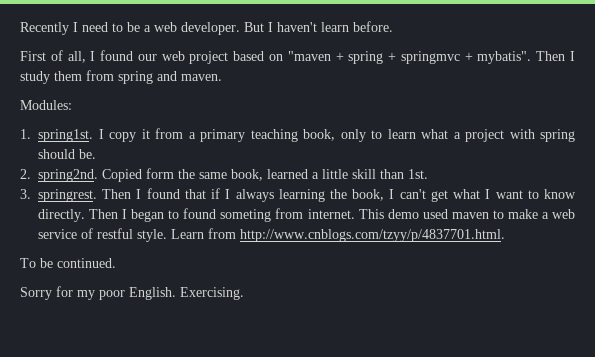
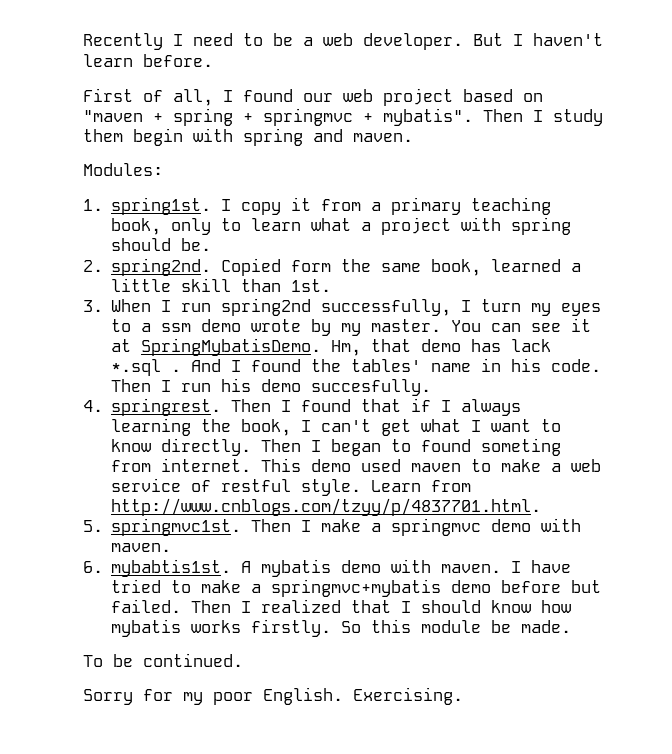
- Then I study them from spring and maven.
+ Then I study them begin with spring and maven.
- 3. springrest.
+ 3. When I run spring2nd successfully, I turn my eyes to a ssm demo wrote by my master. You can see it at SpringMybatisDemo. Hm, that demo has lack *.sql . And I found the tables' name in his code. Then I run his demo succesfully.
+ 4. springrest.
+ 5. springmvc1st. Then I make a springmvc demo with maven.
+ 6. mybabtis1st. A mybatis demo with maven. I have tried to make a springmvc+mybatis demo before but failed. Then I realized that I should know how mybatis works firstly. So this module be made.

